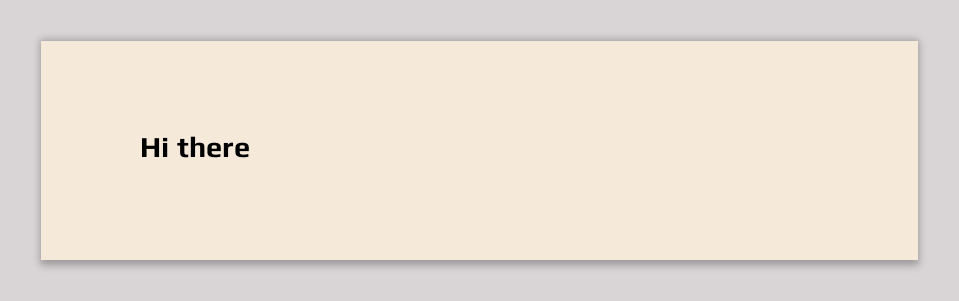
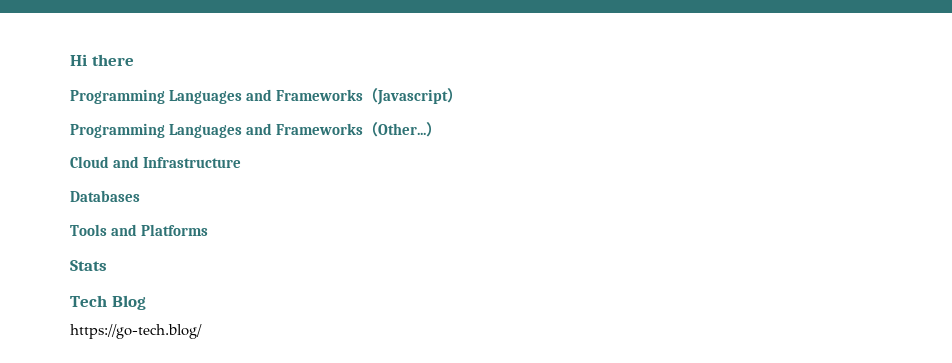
+ Programming Languages and Frameworks（Javascript）
+ Programming Languages and Frameworks（Other...）
+ Cloud and Infrastructure
+ Databases
+ Tools and Platforms
+ Stats
+ Tech Blog
+ https://go-tech.blog/

